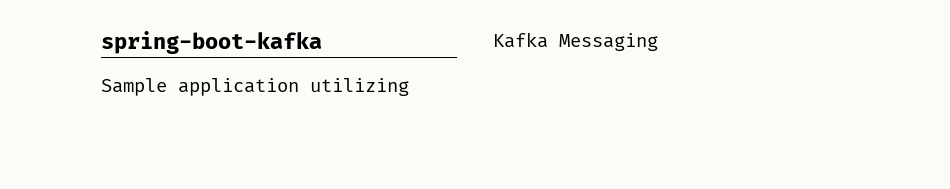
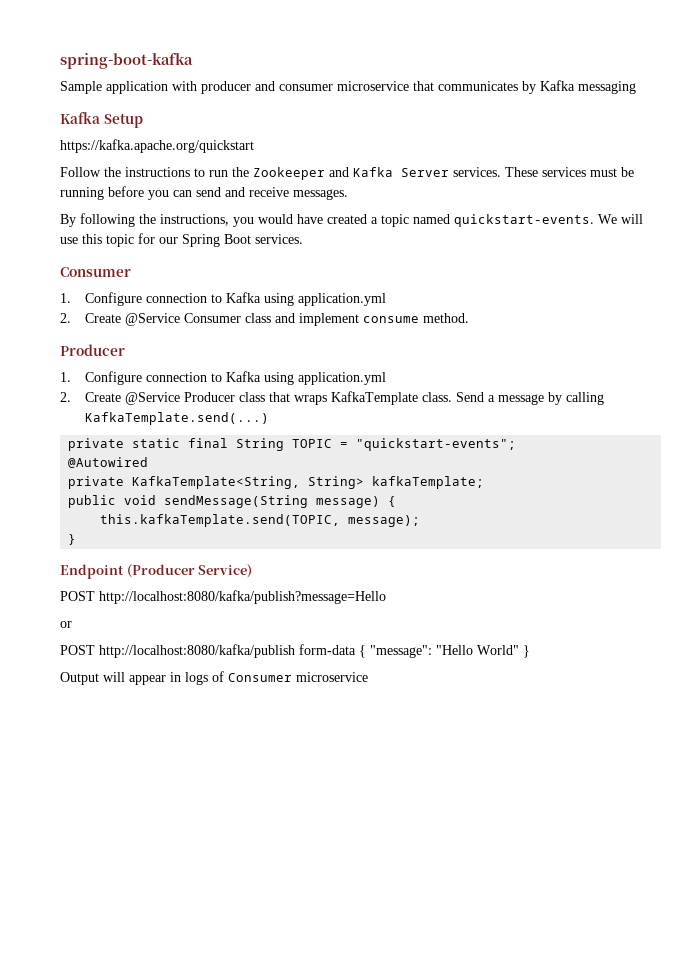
- Sample application utilizing Kafka Messaging
+ Sample application with producer and consumer microservice that communicates by Kafka messaging
+ Kafka Setup
+ https://kafka.apache.org/quickstart
+ Follow the instructions to run the Zookeeper and Kafka Server services. These services must be running before you can send and receive messages.
+ By following the instructions, you would have created a topic named quickstart-events. We will use this topic for our Spring Boot services.
+ Consumer
+ 1. Configure connection to Kafka using application.yml
+ 2. Create @Service Consumer class and implement consume method.
+ Producer
+ 1. Configure connection to Kafka using application.yml
+ 2. Create @Service Producer class that wraps KafkaTemplate class. Send a message by calling KafkaTemplate.send(...)
+ private static final String TOPIC = "quickstart-events";
+ @Autowired
+ private KafkaTemplate<String, String> kafkaTemplate;
+ public void sendMessage(String message) {
+ this.kafkaTemplate.send(TOPIC, message);
+ }
+ Endpoint (Producer Service)
+ POST http://localhost:8080/kafka/publish?message=Hello
+ or
+ POST http://localhost:8080/kafka/publish form-data { "message": "Hello World" }
+ Output will appear in logs of Consumer microservice

